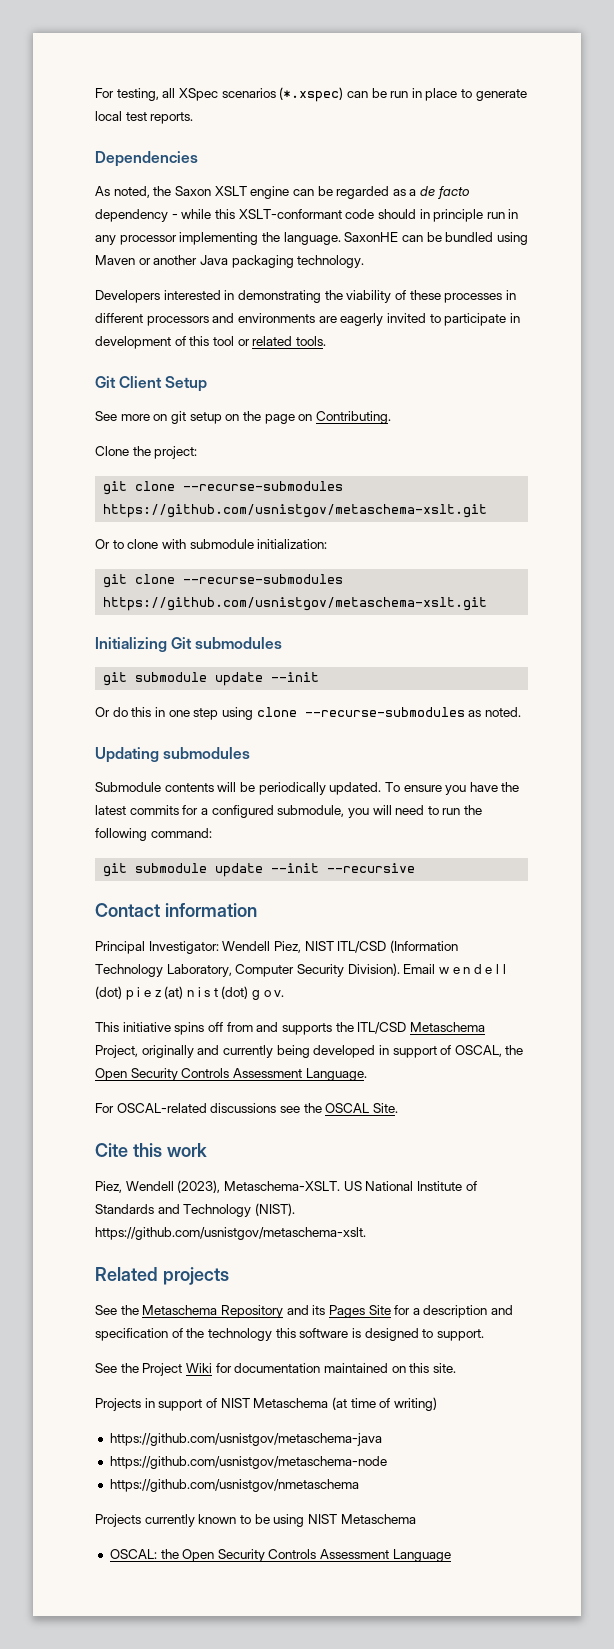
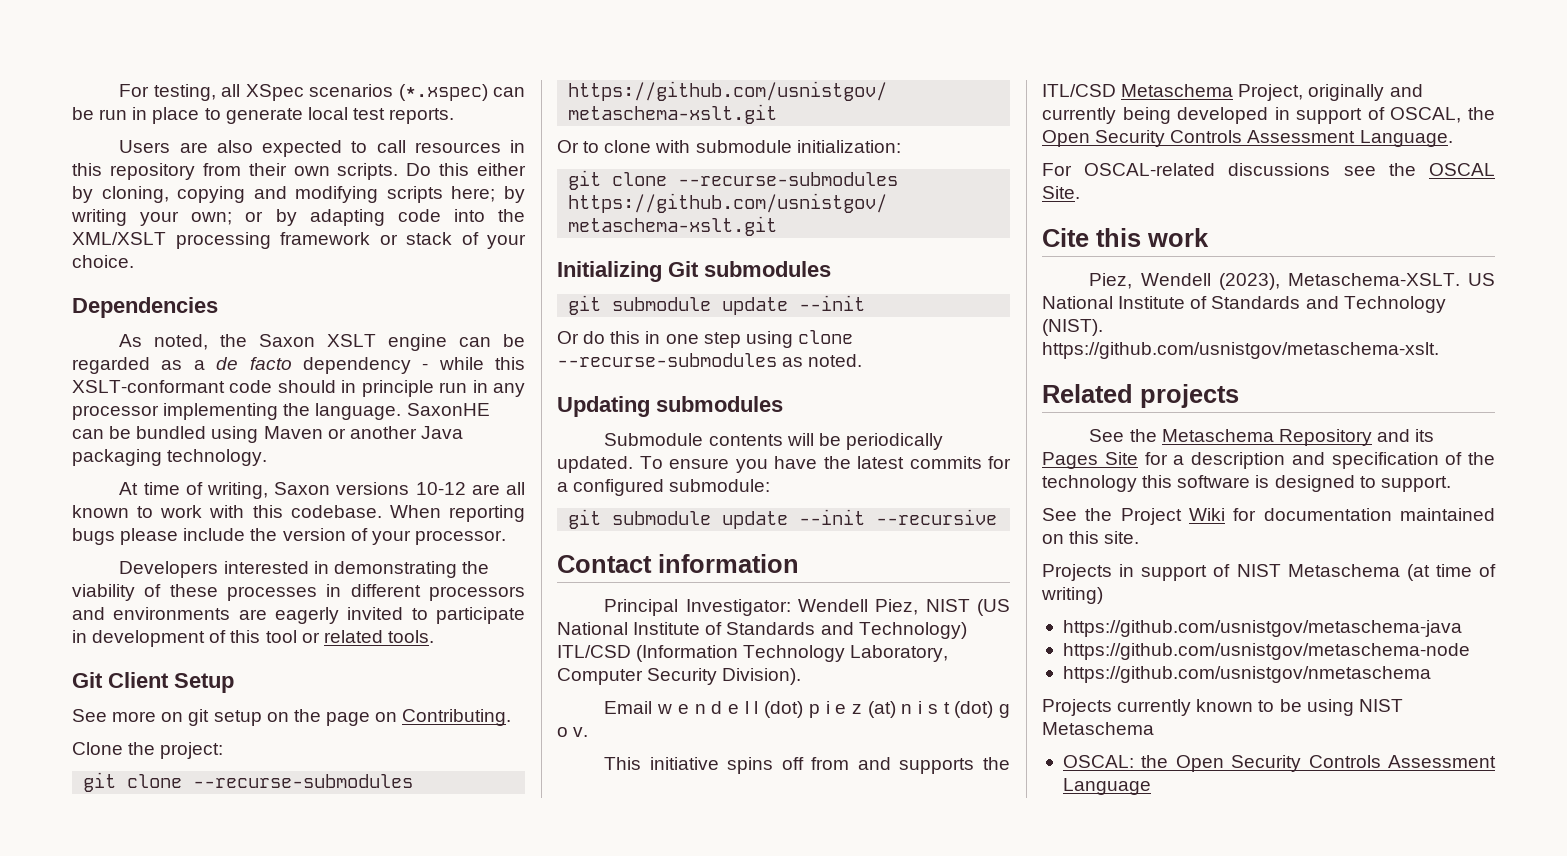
+ Users are also expected to call resources in this repository from their own scripts. Do this either by cloning, copying and modifying scripts here; by writing your own; or by adapting code into the XML/XSLT processing framework or stack of your choice.
+ At time of writing, Saxon versions 10-12 are all known to work with this codebase. When reporting bugs please include the version of your processor.
- To ensure you have the latest commits for a configured submodule, you will need to run the following command:
+ To ensure you have the latest commits for a configured submodule:
- Principal Investigator: Wendell Piez, NIST ITL/CSD (Information Technology Laboratory, Computer Security Division). Email w e n d e l l (dot) p i e z (at) n i s t (dot) g o v.
+ Principal Investigator: Wendell Piez, NIST (US National Institute of Standards and Technology) ITL/CSD (Information Technology Laboratory, Computer Security Division).
+ Email w e n d e l l (dot) p i e z (at) n i s t (dot) g o v.

